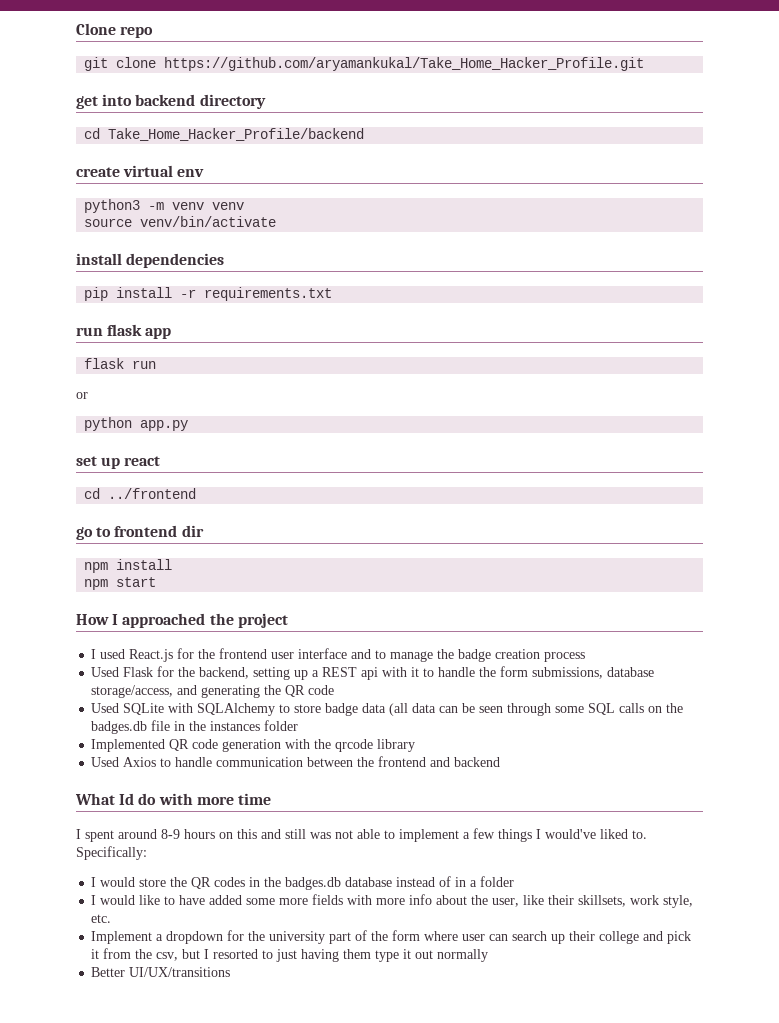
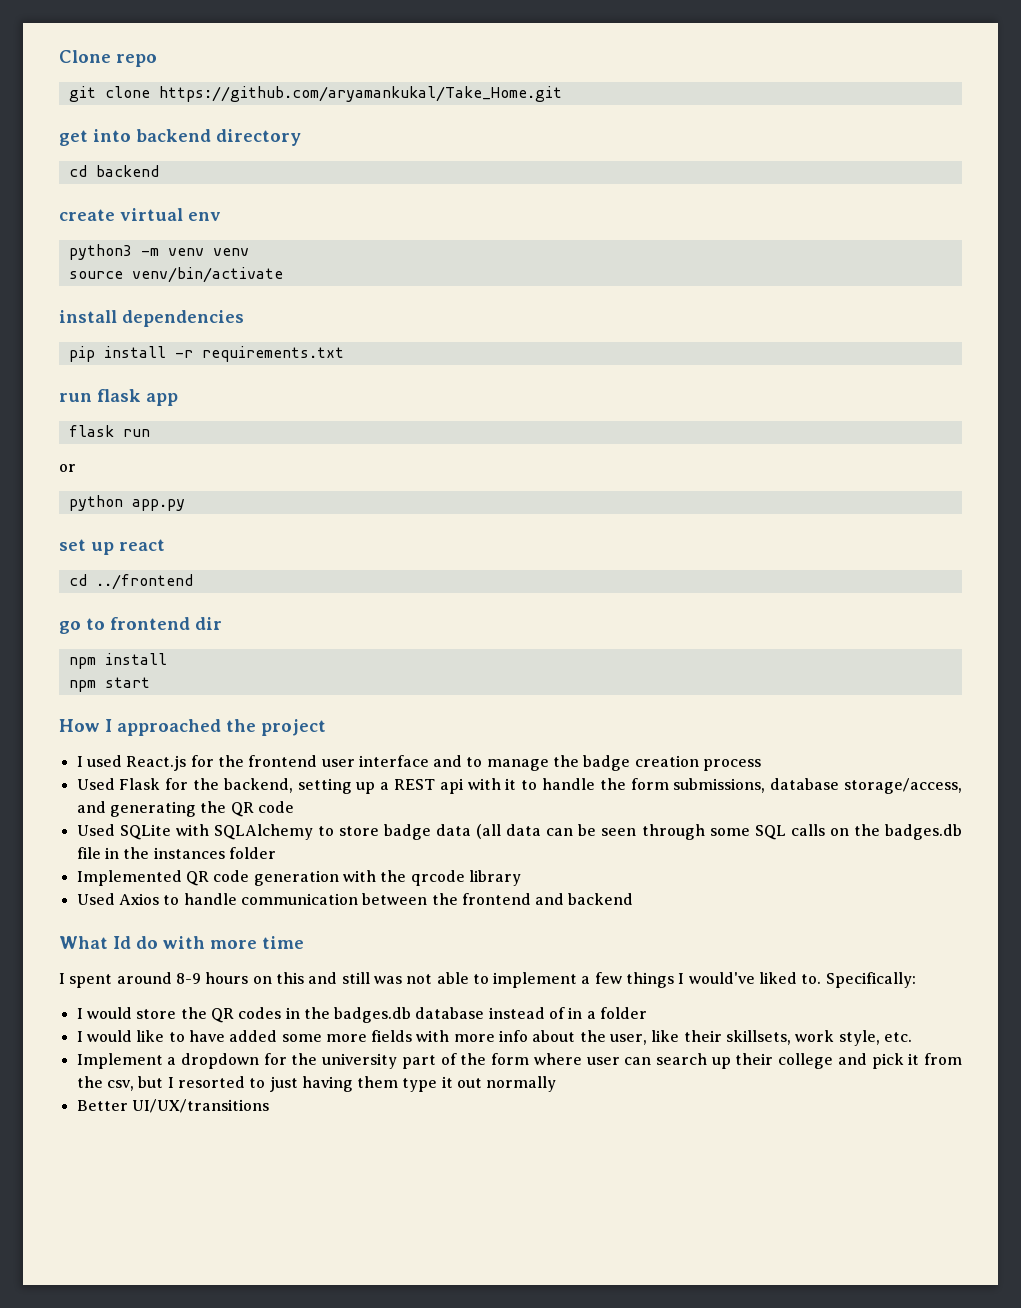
- git clone https://github.com/aryamankukal/Take_Home_Hacker_Profile.git
+ git clone https://github.com/aryamankukal/Take_Home.git
- cd Take_Home_Hacker_Profile/backend
+ cd backend

